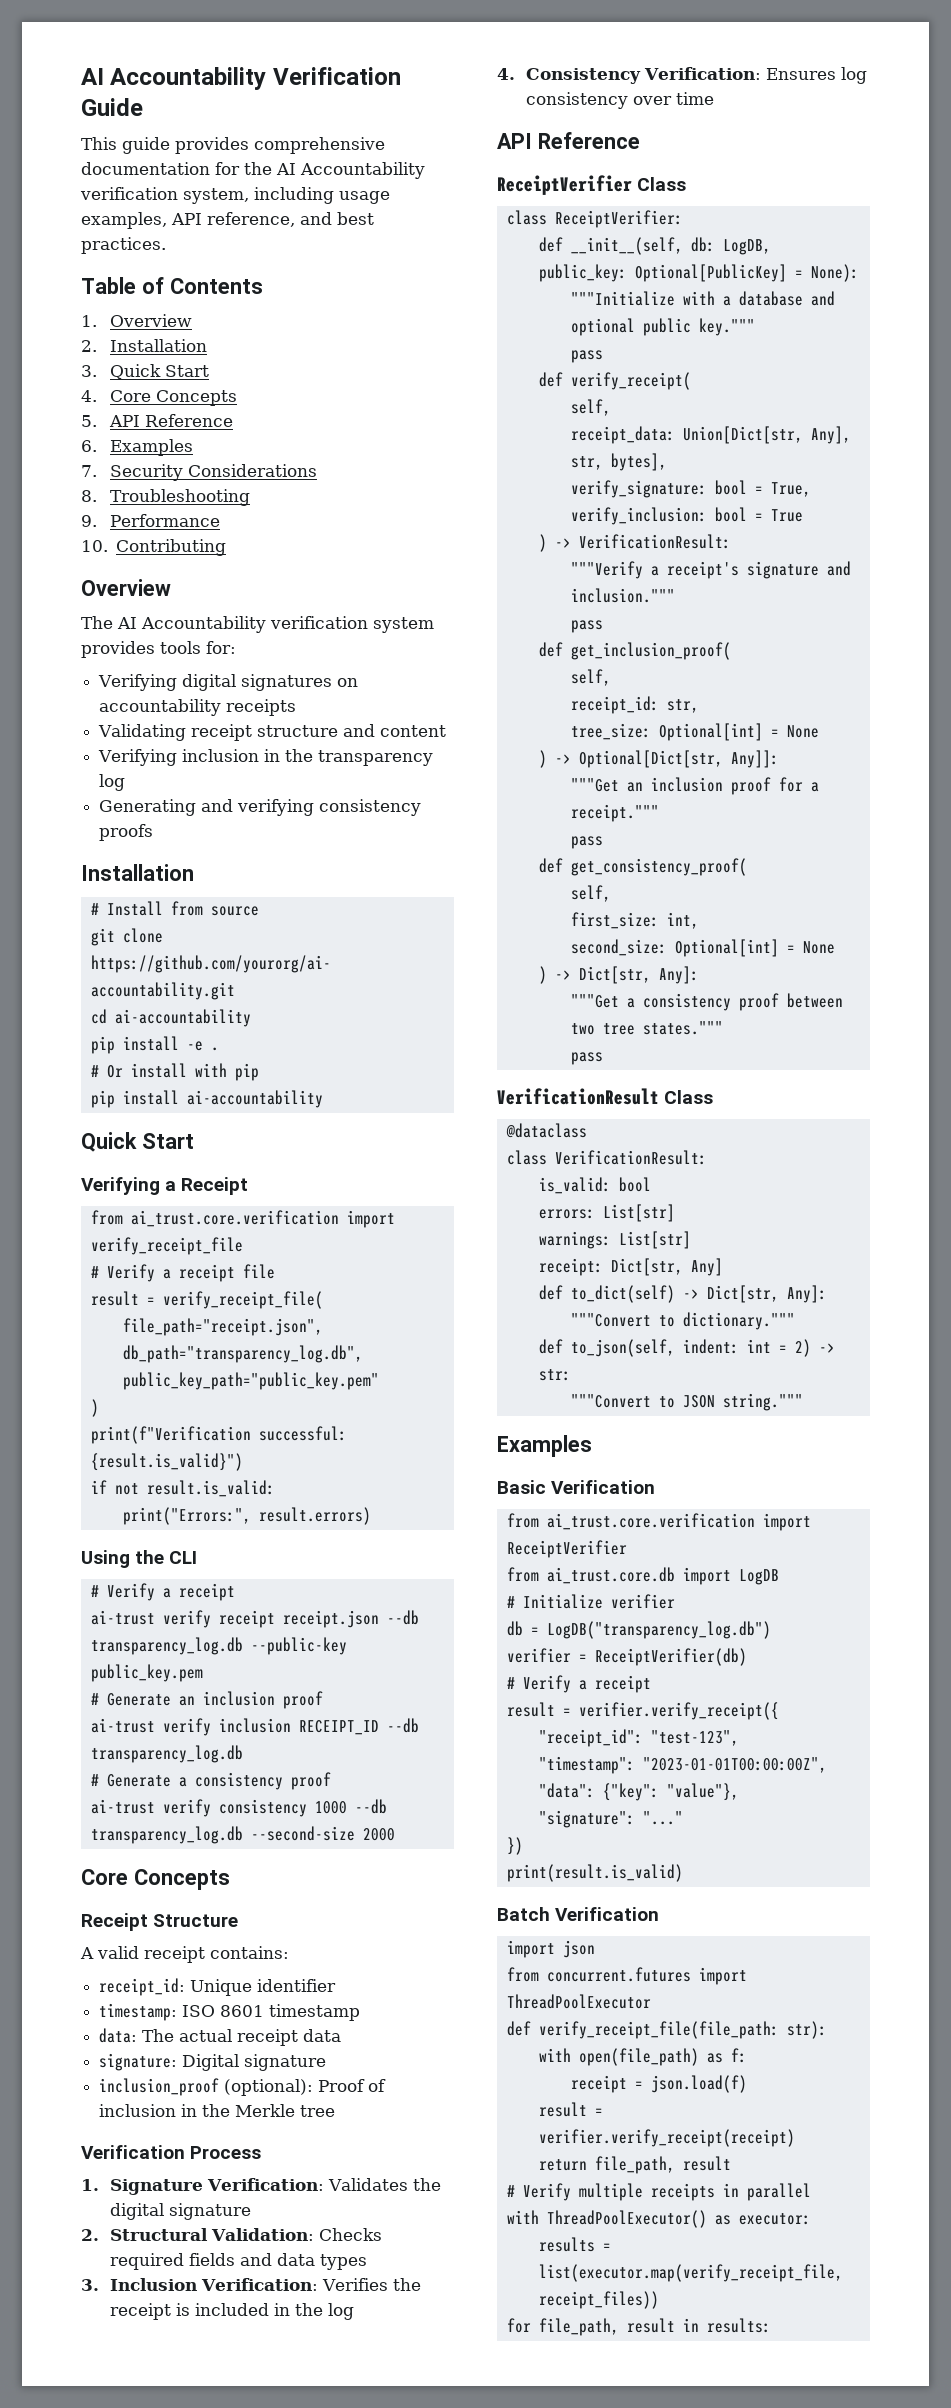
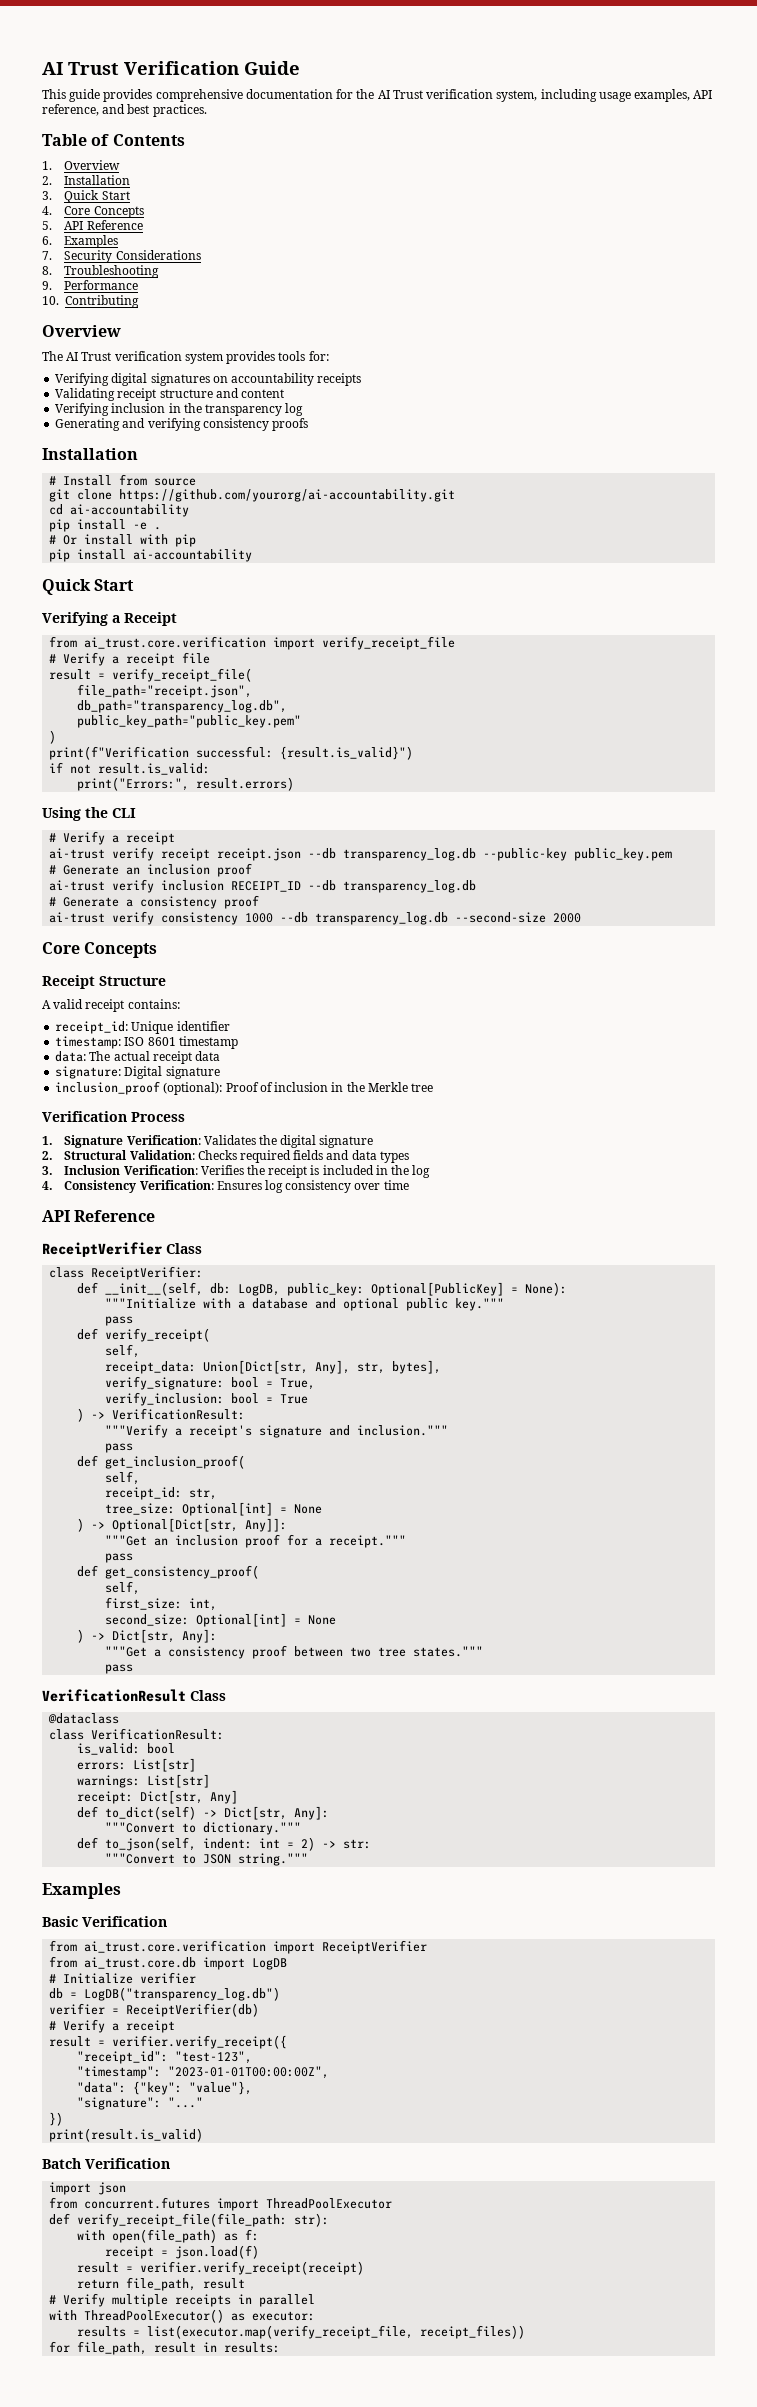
- AI Accountability Verification Guide
+ AI Trust Verification Guide
- This guide provides comprehensive documentation for the AI Accountability verification system, including usage examples, API reference, and best practices.
+ This guide provides comprehensive documentation for the AI Trust verification system, including usage examples, API reference, and best practices.
- The AI Accountability verification system provides tools for:
+ The AI Trust verification system provides tools for:

